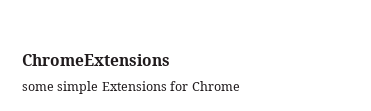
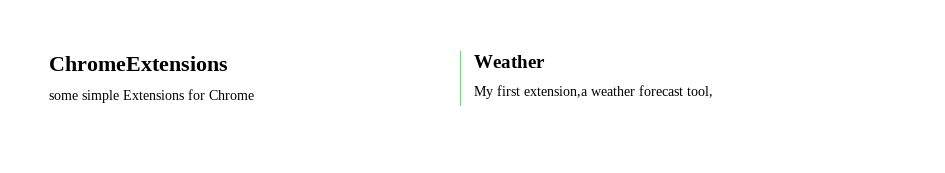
+ Weather
+ My first extension,a weather forecast tool,

